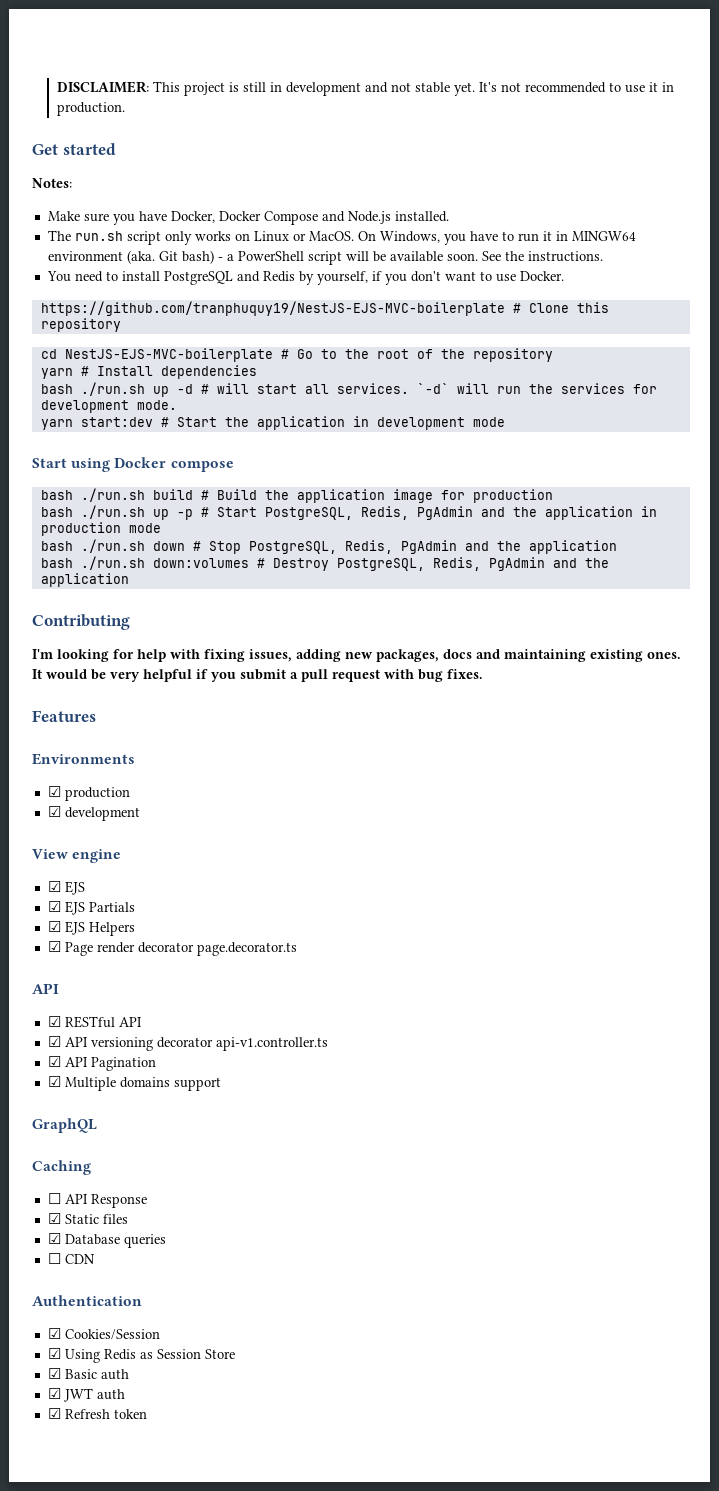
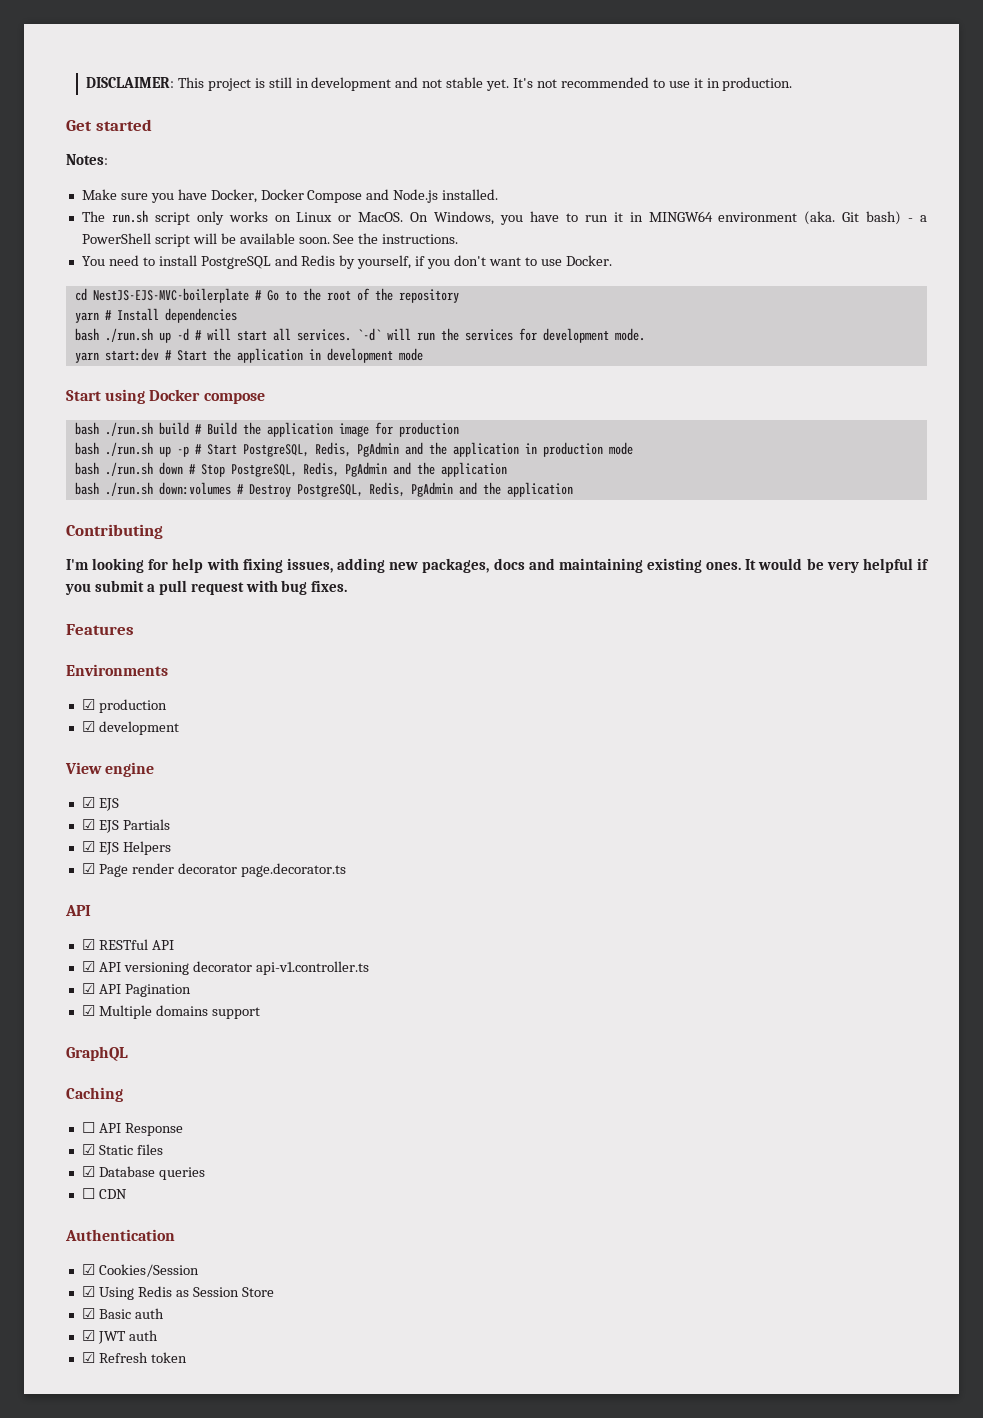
- https://github.com/tranphuquy19/NestJS-EJS-MVC-boilerplate # Clone this repository

